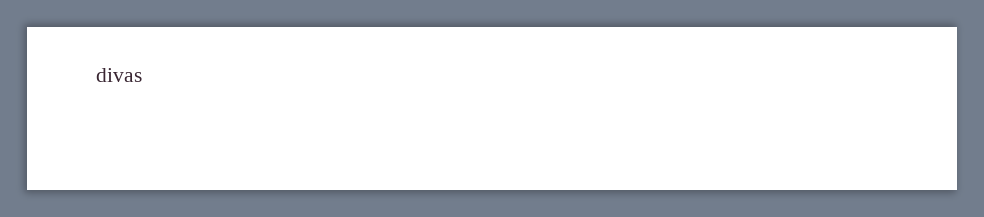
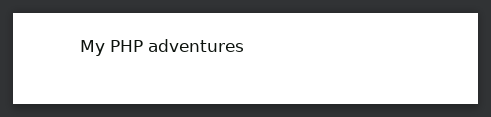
- divas
+ My PHP adventures

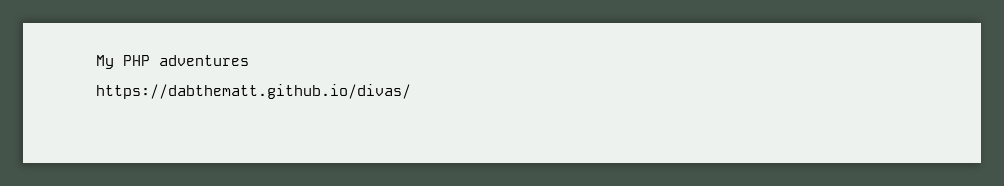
+ https://dabthematt.github.io/divas/

